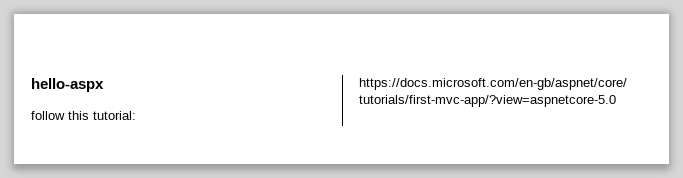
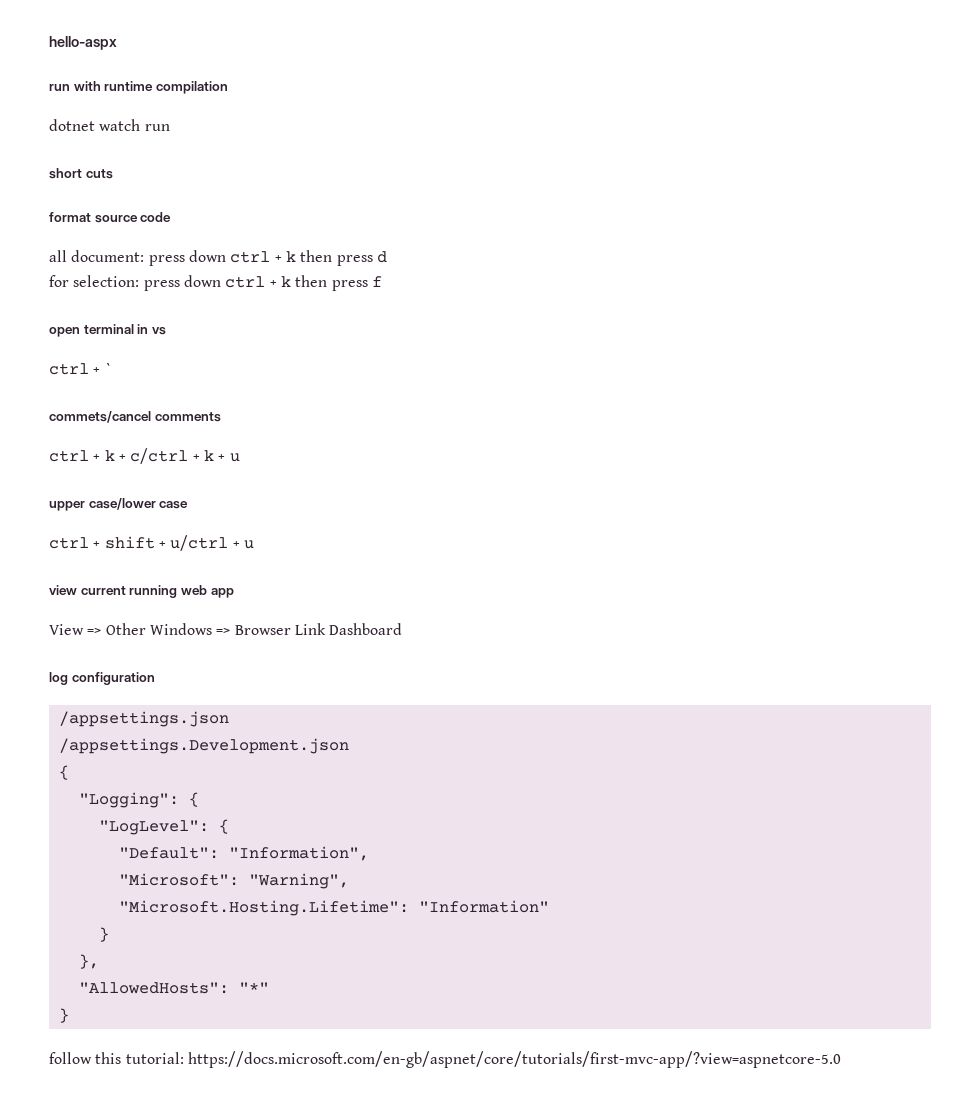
+ run with runtime compilation
+ dotnet watch run
+ short cuts
+ format source code
+ all document: press down ctrl + k then press d
+ for selection: press down ctrl + k then press f
+ open terminal in vs
+ ctrl + `
+ commets/cancel comments
+ ctrl + k + c/ctrl + k + u
+ upper case/lower case
+ ctrl + shift + u/ctrl + u
+ view current running web app
+ View => Other Windows => Browser Link Dashboard
+ log configuration
+ /appsettings.json
+ /appsettings.Development.json
+ {
+ "Logging": {
+ "LogLevel": {
+ "Default": "Information",
+ "Microsoft": "Warning",
+ "Microsoft.Hosting.Lifetime": "Information"
+ }
+ },
+ "AllowedHosts": "*"
+ }

